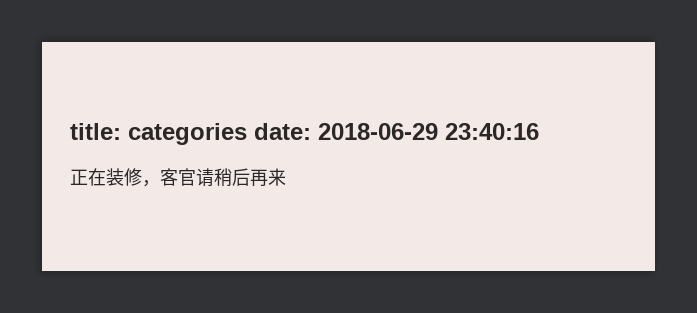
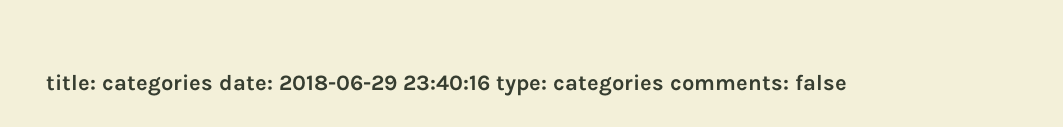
- title: categories date: 2018-06-29 23:40:16
- 正在装修，客官请稍后再来
+ title: categories date: 2018-06-29 23:40:16 type: categories comments: false

